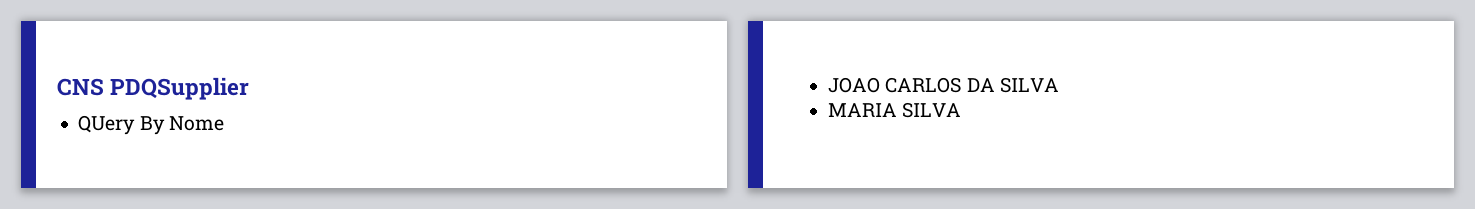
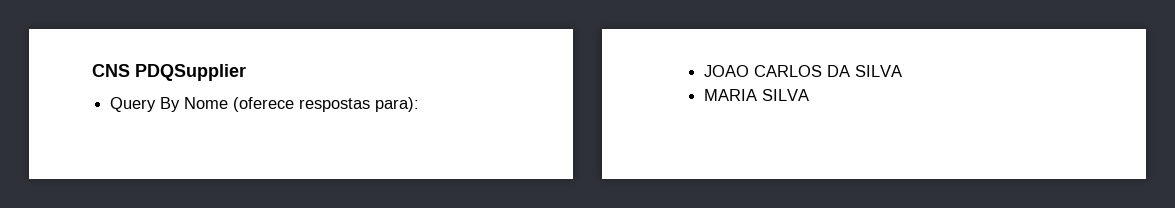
- QUery By Nome
+ Query By Nome (oferece respostas para):

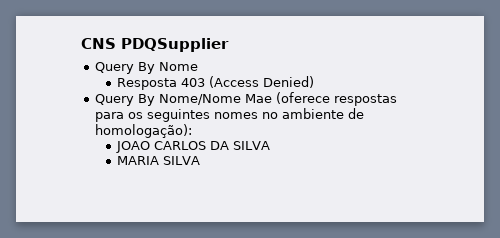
- Query By Nome (oferece respostas para):
+ Query By Nome
+ Resposta 403 (Access Denied)
+ Query By Nome/Nome Mae (oferece respostas para os seguintes nomes no ambiente de homologação):

